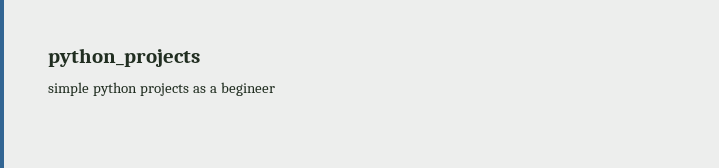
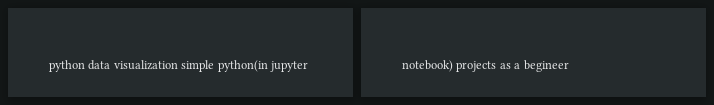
- python_projects
- simple python projects as a begineer
+ python data visualization simple python(in jupyter notebook) projects as a begineer

